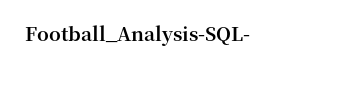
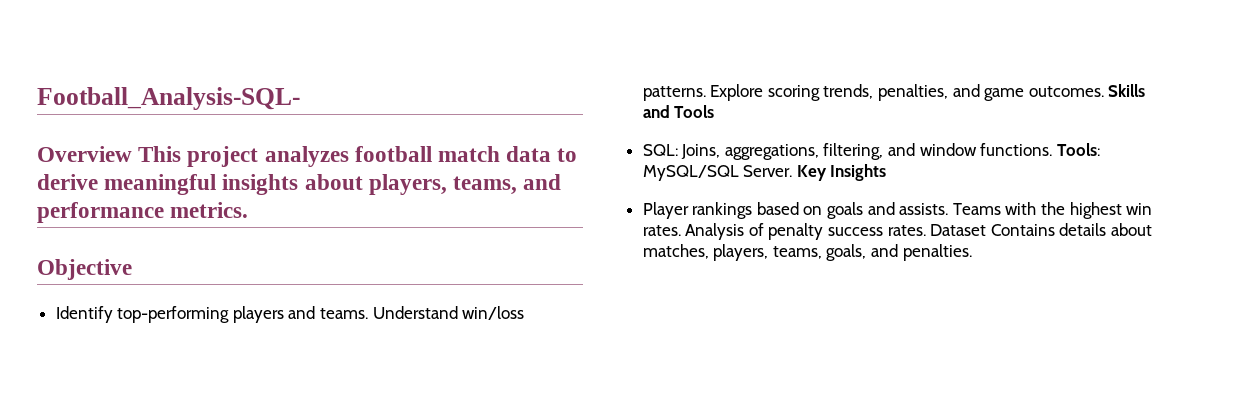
+ Overview This project analyzes football match data to derive meaningful insights about players, teams, and performance metrics.
+ Objective
+ Identify top-performing players and teams. Understand win/loss patterns. Explore scoring trends, penalties, and game outcomes. Skills and Tools
+ SQL: Joins, aggregations, filtering, and window functions. Tools: MySQL/SQL Server. Key Insights
+ Player rankings based on goals and assists. Teams with the highest win rates. Analysis of penalty success rates. Dataset Contains details about matches, players, teams, goals, and penalties.

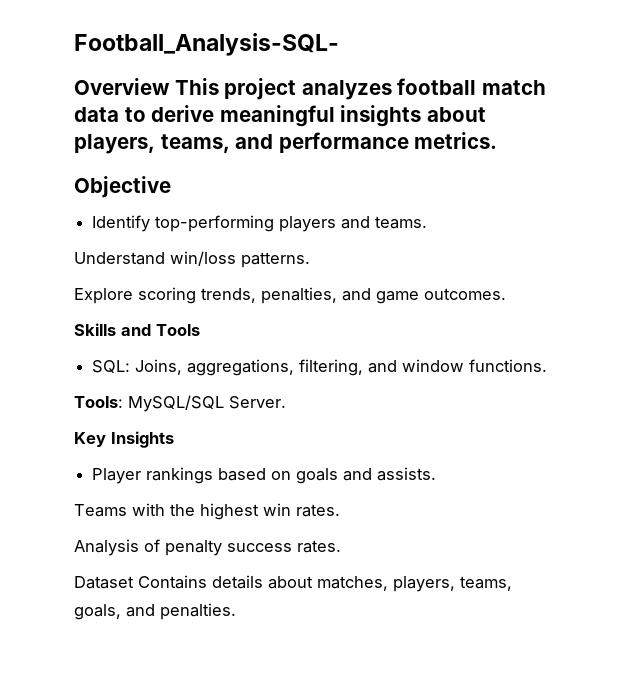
- Identify top-performing players and teams. Understand win/loss patterns. Explore scoring trends, penalties, and game outcomes. Skills and Tools
+ Identify top-performing players and teams.
+ Understand win/loss patterns.
+ Explore scoring trends, penalties, and game outcomes.
+ Skills and Tools
- SQL: Joins, aggregations, filtering, and window functions. Tools: MySQL/SQL Server. Key Insights
+ SQL: Joins, aggregations, filtering, and window functions.
+ Tools: MySQL/SQL Server.
+ Key Insights
- Player rankings based on goals and assists. Teams with the highest win rates. Analysis of penalty success rates. Dataset Contains details about matches, players, teams, goals, and penalties.
+ Player rankings based on goals and assists.
+ Teams with the highest win rates.
+ Analysis of penalty success rates.
+ Dataset Contains details about matches, players, teams, goals, and penalties.

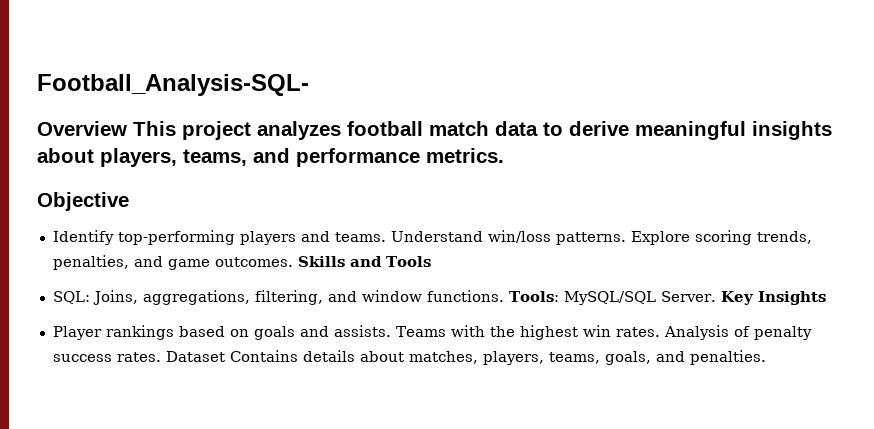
- Identify top-performing players and teams.
- Understand win/loss patterns.
- Explore scoring trends, penalties, and game outcomes.
- Skills and Tools
+ Identify top-performing players and teams. Understand win/loss patterns. Explore scoring trends, penalties, and game outcomes. Skills and Tools
- SQL: Joins, aggregations, filtering, and window functions.
- Tools: MySQL/SQL Server.
- Key Insights
+ SQL: Joins, aggregations, filtering, and window functions. Tools: MySQL/SQL Server. Key Insights
- Player rankings based on goals and assists.
- Teams with the highest win rates.
- Analysis of penalty success rates.
- Dataset Contains details about matches, players, teams, goals, and penalties.
+ Player rankings based on goals and assists. Teams with the highest win rates. Analysis of penalty success rates. Dataset Contains details about matches, players, teams, goals, and penalties.

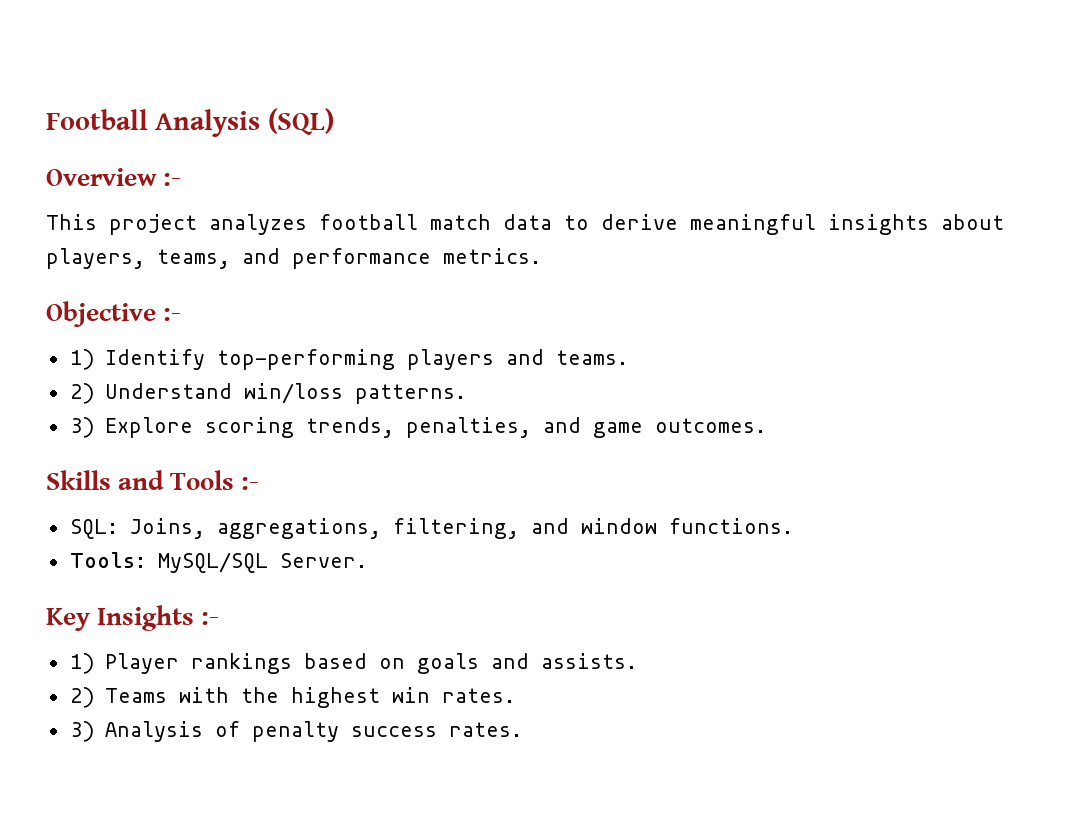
- Football_Analysis-SQL-
+ Football Analysis (SQL)
- Overview This project analyzes football match data to derive meaningful insights about players, teams, and performance metrics.
+ Overview :-
+ This project analyzes football match data to derive meaningful insights about players, teams, and performance metrics.
- Objective
- Identify top-performing players and teams. Understand win/loss patterns. Explore scoring trends, penalties, and game outcomes. Skills and Tools
+ Objective :-
+ 1) Identify top-performing players and teams.
+ 2) Understand win/loss patterns.
+ 3) Explore scoring trends, penalties, and game outcomes.
+ Skills and Tools :-
- SQL: Joins, aggregations, filtering, and window functions. Tools: MySQL/SQL Server. Key Insights
- Player rankings based on goals and assists. Teams with the highest win rates. Analysis of penalty success rates. Dataset Contains details about matches, players, teams, goals, and penalties.
+ SQL: Joins, aggregations, filtering, and window functions.
+ Tools: MySQL/SQL Server.
+ Key Insights :-
+ 1) Player rankings based on goals and assists.
+ 2) Teams with the highest win rates.
+ 3) Analysis of penalty success rates.

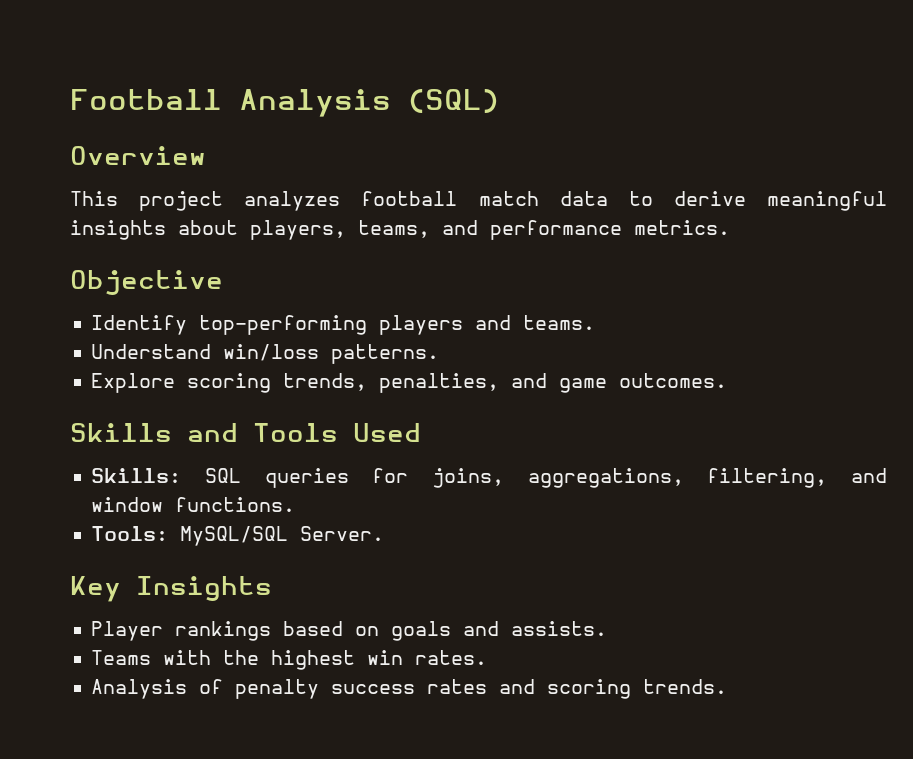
- Overview :-
+ Overview
- Objective :-
- 1) Identify top-performing players and teams.
+ Objective
+ Identify top-performing players and teams.
- 2) Understand win/loss patterns.
+ Understand win/loss patterns.
- 3) Explore scoring trends, penalties, and game outcomes.
+ Explore scoring trends, penalties, and game outcomes.
- Skills and Tools :-
- SQL: Joins, aggregations, filtering, and window functions.
+ Skills and Tools Used
+ Skills: SQL queries for joins, aggregations, filtering, and window functions.
- Key Insights :-
- 1) Player rankings based on goals and assists.
+ Key Insights
+ Player rankings based on goals and assists.
- 2) Teams with the highest win rates.
+ Teams with the highest win rates.
- 3) Analysis of penalty success rates.
+ Analysis of penalty success rates and scoring trends.

